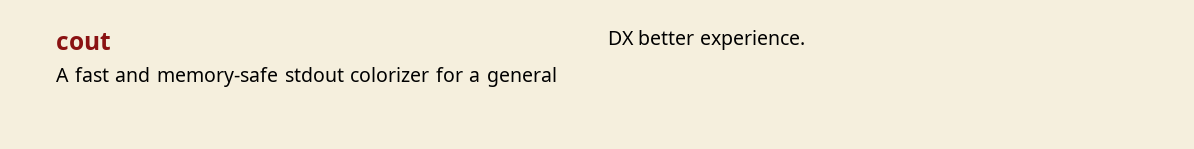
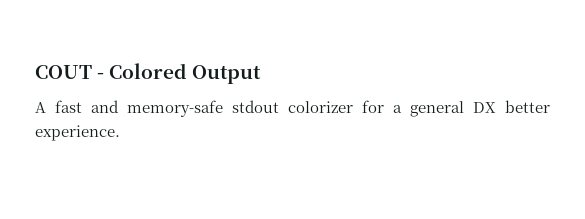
- cout
+ COUT - Colored Output

